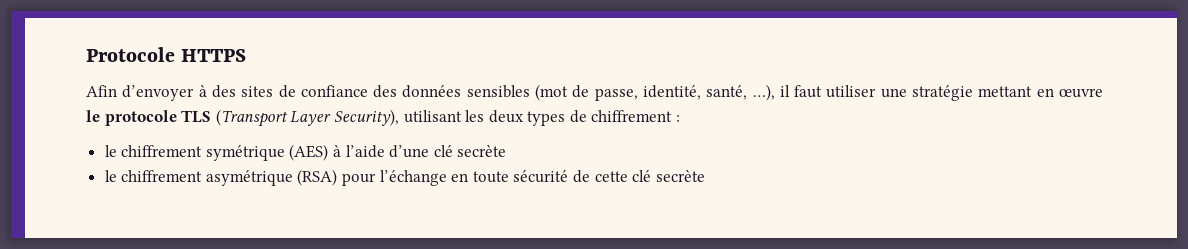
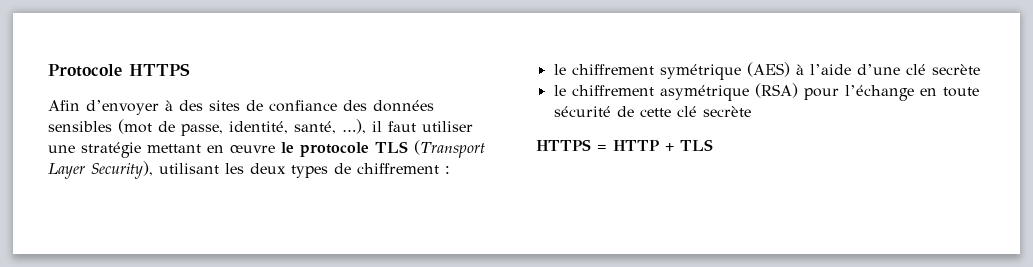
+ HTTPS = HTTP + TLS

